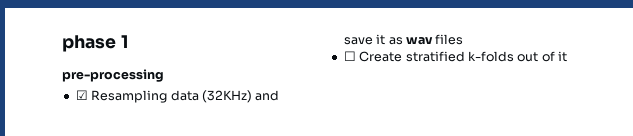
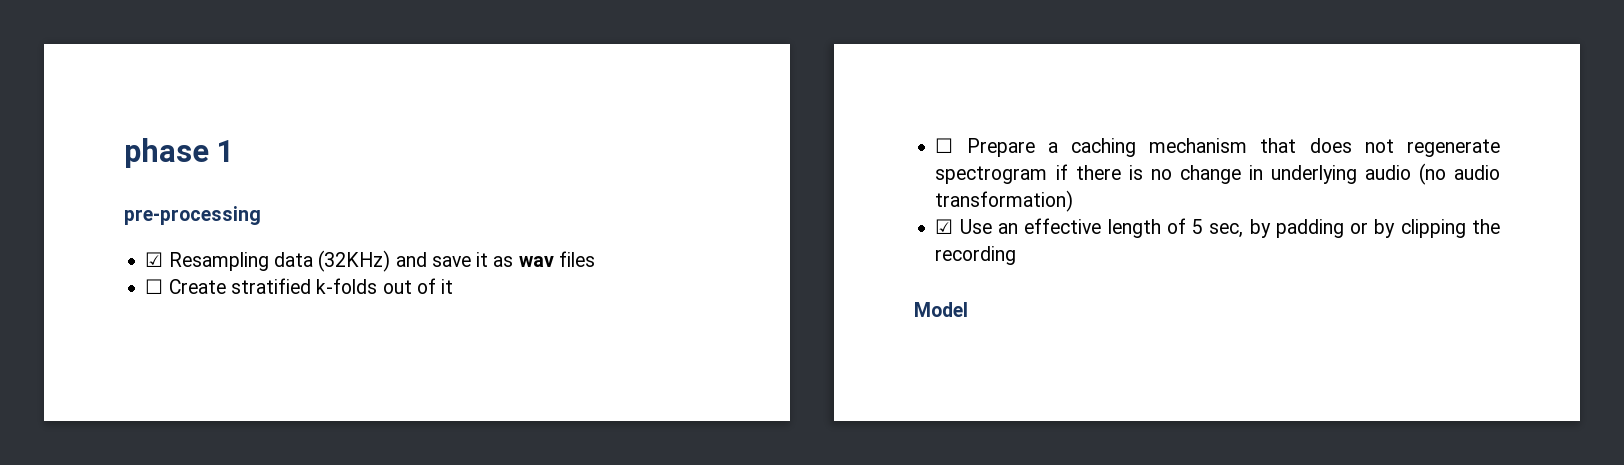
+ ☐ Prepare a caching mechanism that does not regenerate spectrogram if there is no change in underlying audio (no audio transformation)
+ ☑ Use an effective length of 5 sec, by padding or by clipping the recording
+ Model

